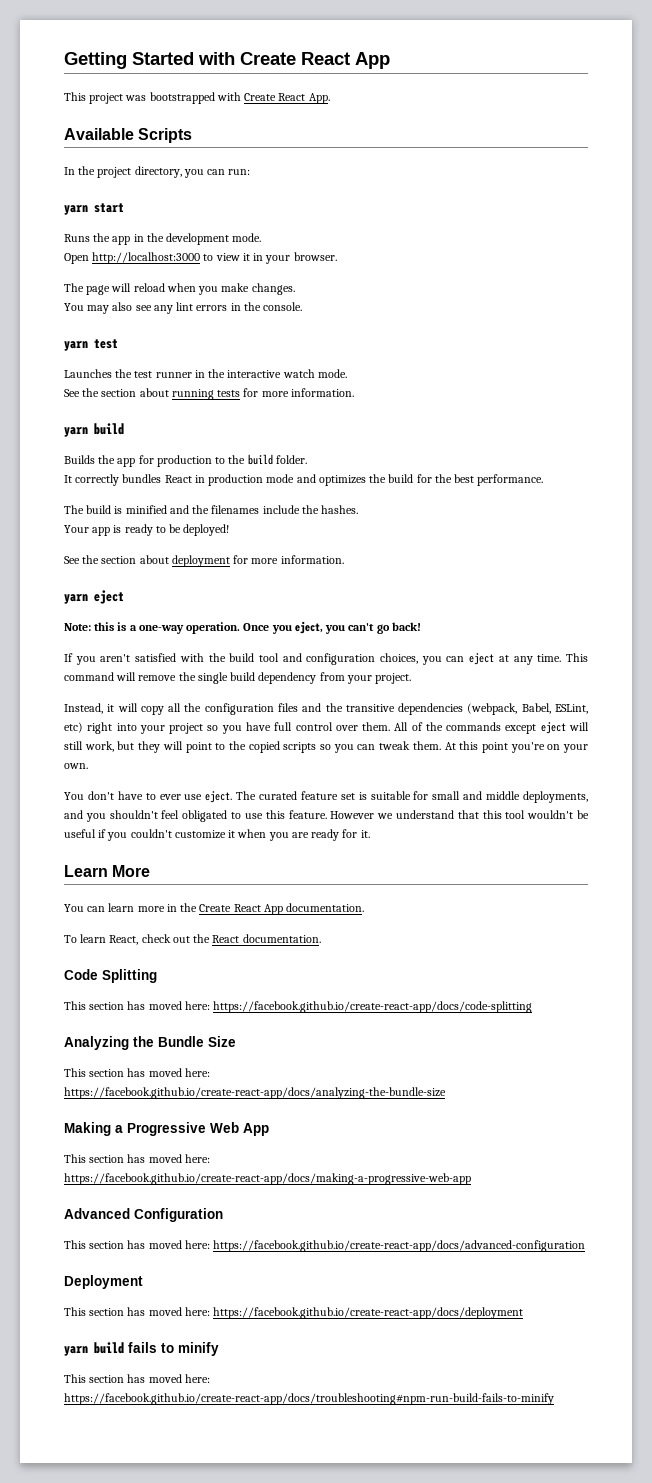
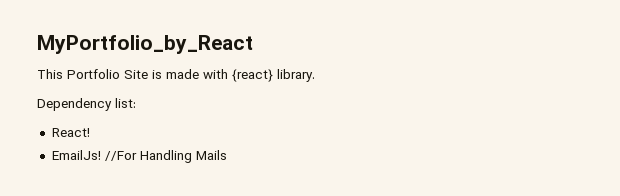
- Getting Started with Create React App
- This project was bootstrapped with Create React App.
- Available Scripts
- In the project directory, you can run:
- yarn start
- Runs the app in the development mode.
- Open http://localhost:3000 to view it in your browser.
- The page will reload when you make changes.
- You may also see any lint errors in the console.
- yarn test
- Launches the test runner in the interactive watch mode.
- See the section about running tests for more information.
- yarn build
- Builds the app for production to the build folder.
- It correctly bundles React in production mode and optimizes the build for the best performance.
- The build is minified and the filenames include the hashes.
- Your app is ready to be deployed!
- See the section about deployment for more information.
- yarn eject
- Note: this is a one-way operation. Once you eject, you can't go back!
- If you aren't satisfied with the build tool and configuration choices, you can eject at any time. This command will remove the single build dependency from your project.
- Instead, it will copy all the configuration files and the transitive dependencies (webpack, Babel, ESLint, etc) right into your project so you have full control over them. All of the commands except eject will still work, but they will point to the copied scripts so you can tweak them. At this point you're on your own.
- You don't have to ever use eject. The curated feature set is suitable for small and middle deployments, and you shouldn't feel obligated to use this feature. However we understand that this tool wouldn't be useful if you couldn't customize it when you are ready for it.
- Learn More
- You can learn more in the Create React App documentation.
- To learn React, check out the React documentation.
- Code Splitting
- This section has moved here: https://facebook.github.io/create-react-app/docs/code-splitting
- Analyzing the Bundle Size
- This section has moved here: https://facebook.github.io/create-react-app/docs/analyzing-the-bundle-size
- Making a Progressive Web App
- This section has moved here: https://facebook.github.io/create-react-app/docs/making-a-progressive-web-app
- Advanced Configuration
- This section has moved here: https://facebook.github.io/create-react-app/docs/advanced-configuration
- Deployment
- This section has moved here: https://facebook.github.io/create-react-app/docs/deployment
- yarn build fails to minify
- This section has moved here: https://facebook.github.io/create-react-app/docs/troubleshooting#npm-run-build-fails-to-minify
+ MyPortfolio_by_React
+ This Portfolio Site is made with {react} library.
+ Dependency list:
+ React!
+ EmailJs! //For Handling Mails

